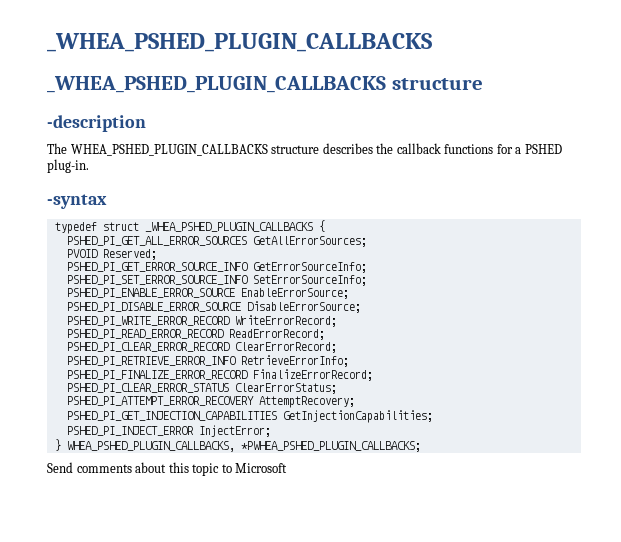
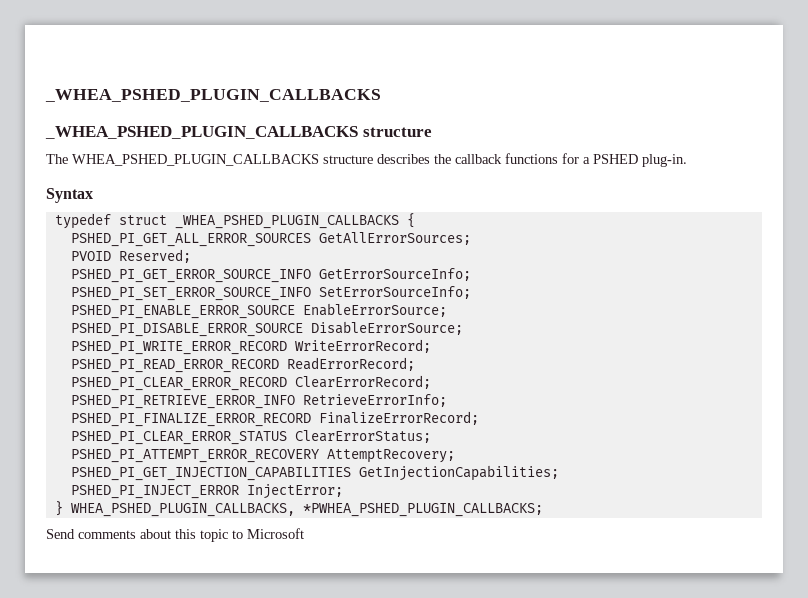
- -description
- -syntax
+ Syntax

